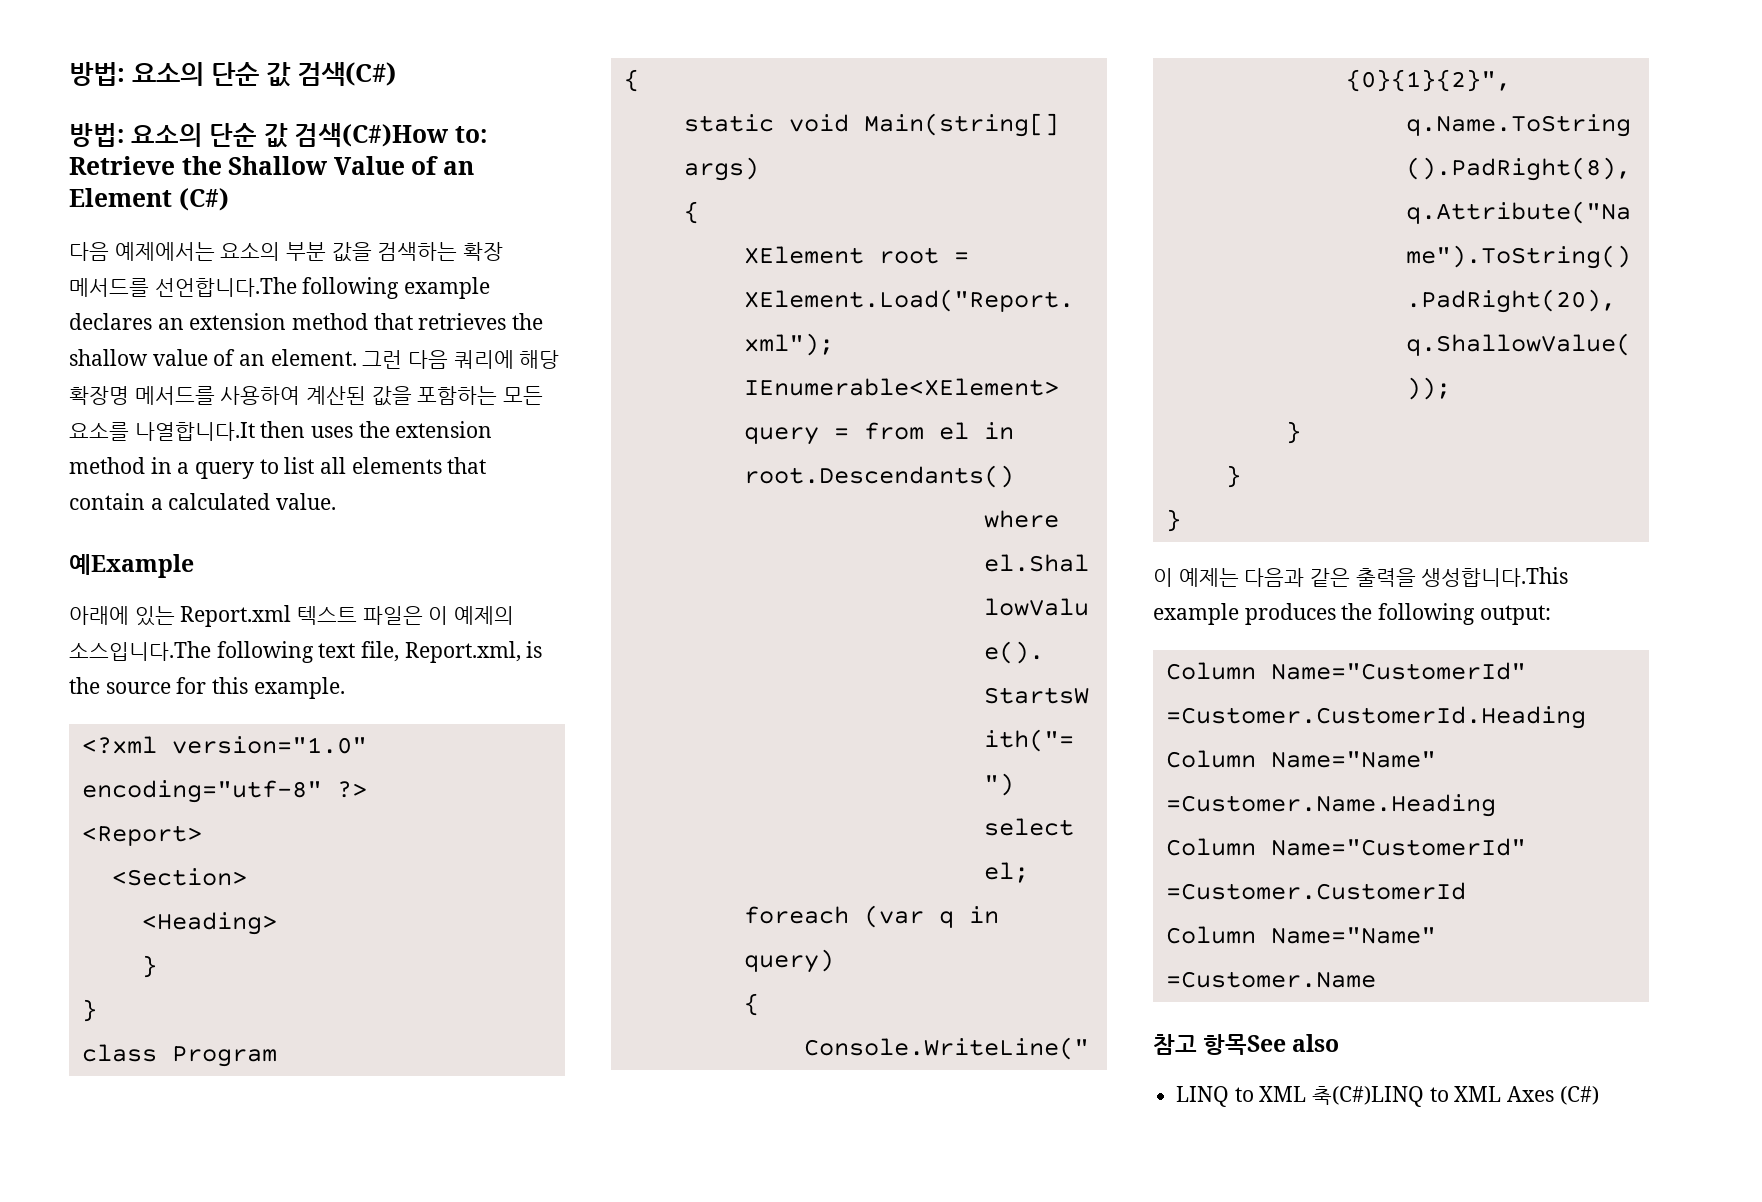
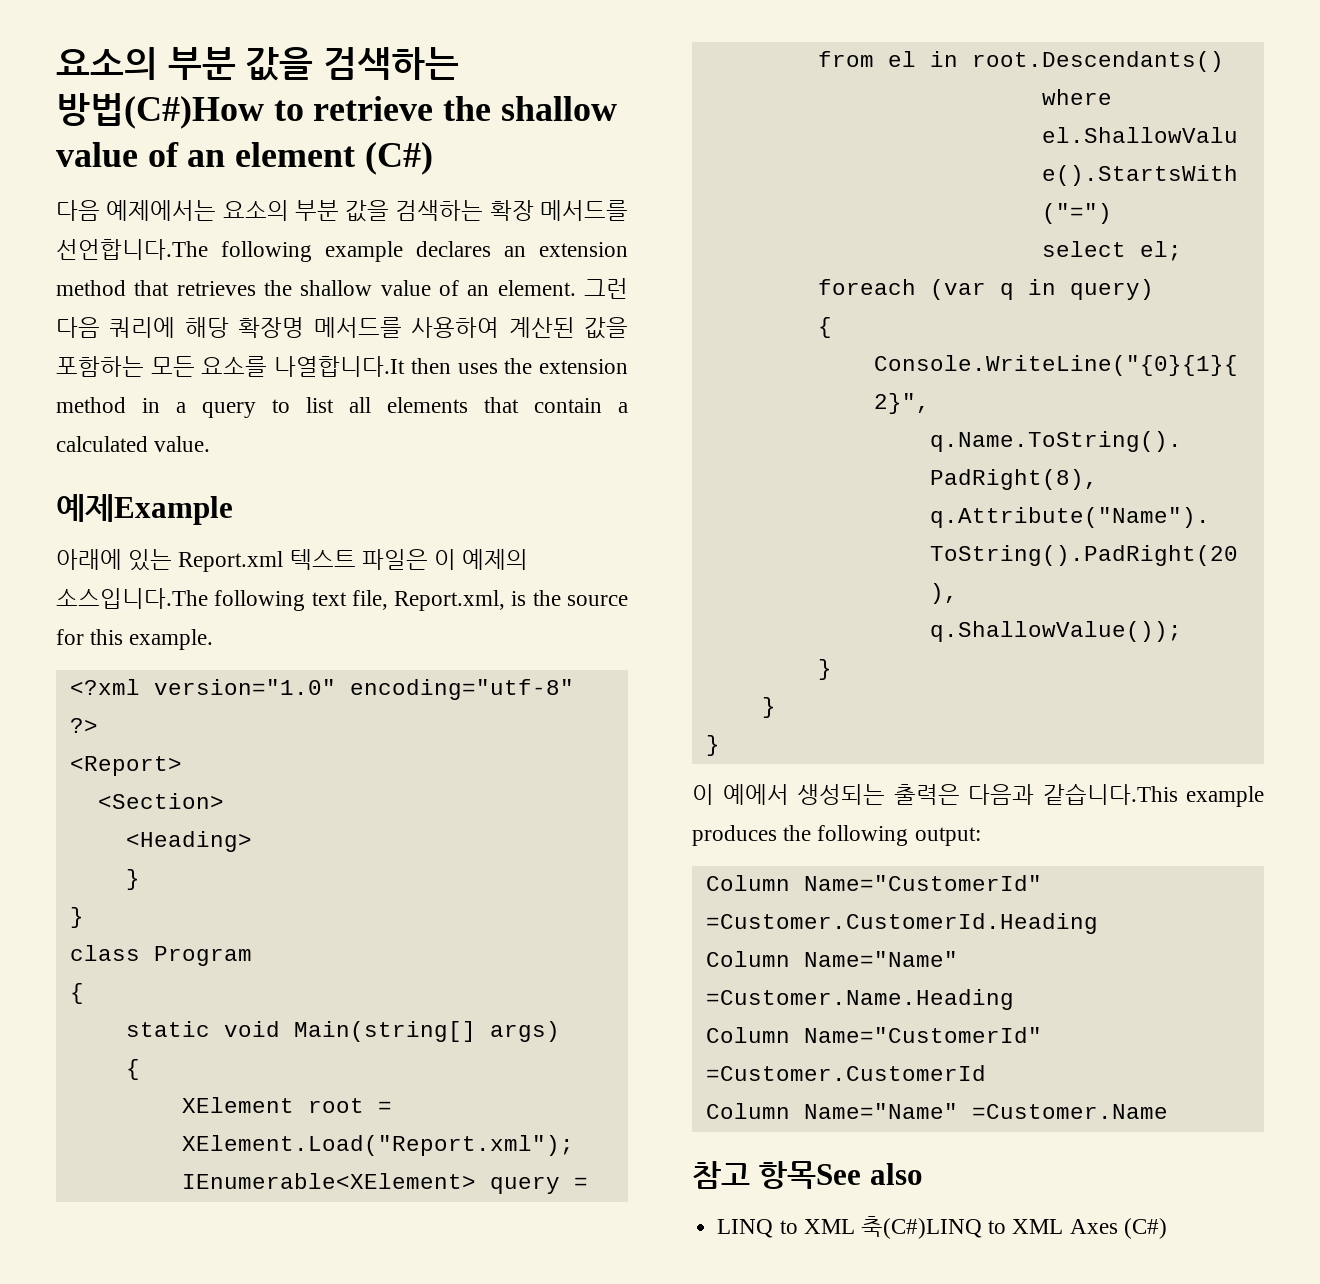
- 방법: 요소의 단순 값 검색(C#)
- 방법: 요소의 단순 값 검색(C#)How to: Retrieve the Shallow Value of an Element (C#)
+ 요소의 부분 값을 검색하는 방법(C#)How to retrieve the shallow value of an element (C#)
- 예Example
+ 예제Example
- 이 예제는 다음과 같은 출력을 생성합니다.This example produces the following output:
+ 이 예에서 생성되는 출력은 다음과 같습니다.This example produces the following output:

